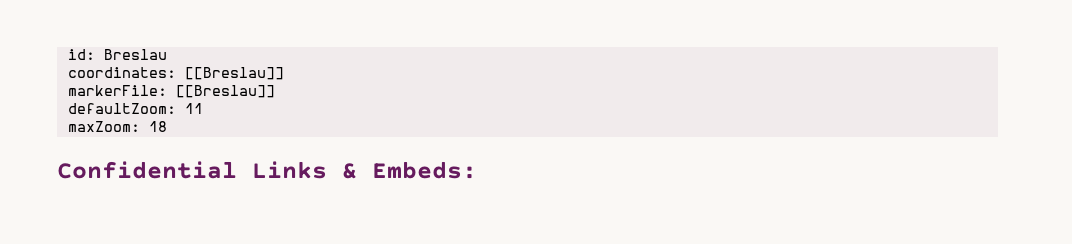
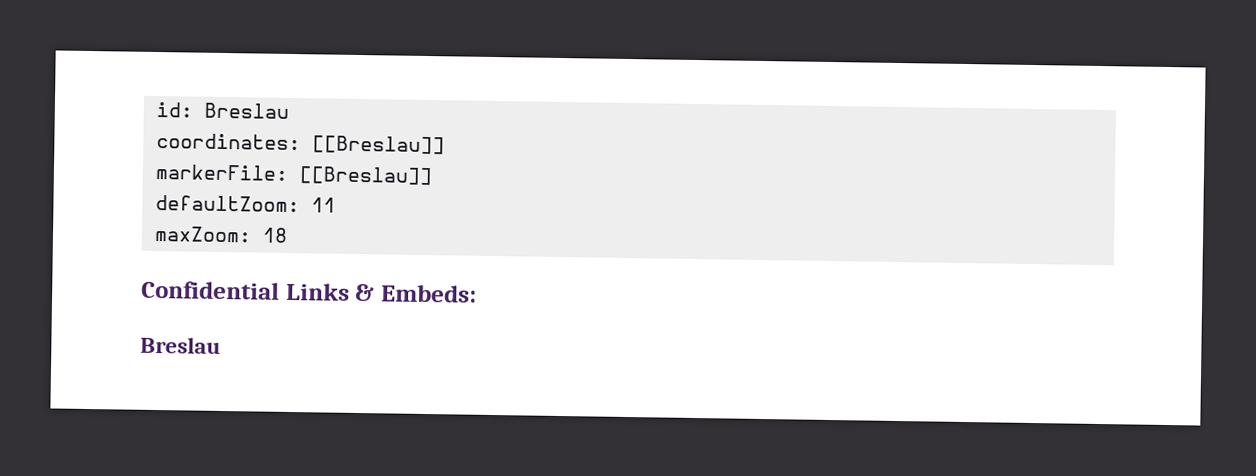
  Confidential Links & Embeds:
+ Breslau

